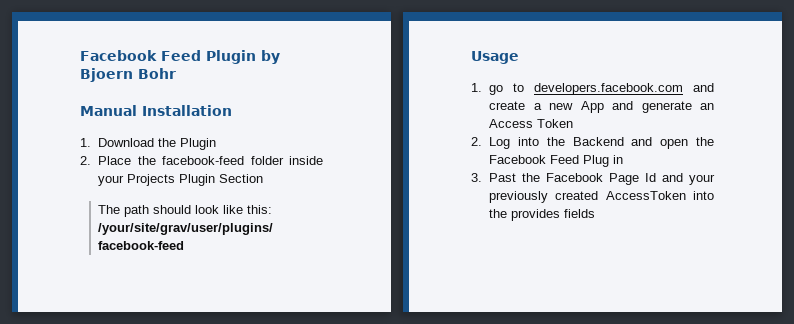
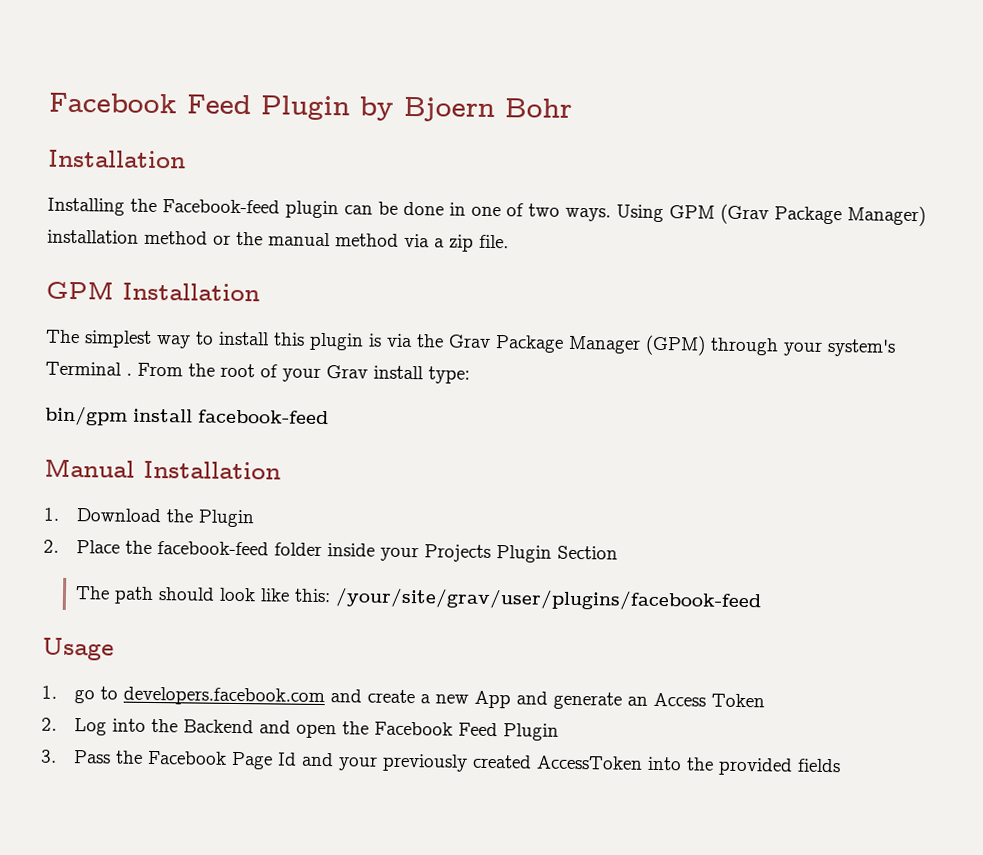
  Facebook Feed Plugin by Bjoern Bohr
+ Installation
+ Installing the Facebook-feed plugin can be done in one of two ways. Using GPM (Grav Package Manager) installation method or the manual method via a zip file.
+ GPM Installation
+ The simplest way to install this plugin is via the Grav Package Manager (GPM) through your system's Terminal . From the root of your Grav install type:
+ bin/gpm install facebook-feed
- 2. Log into the Backend and open the Facebook Feed Plug in
+ 2. Log into the Backend and open the Facebook Feed Plugin
- 3. Past the Facebook Page Id and your previously created AccessToken into the provides fields
+ 3. Pass the Facebook Page Id and your previously created AccessToken into the provided fields

